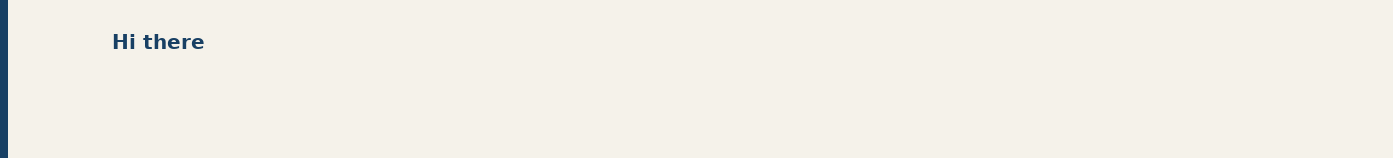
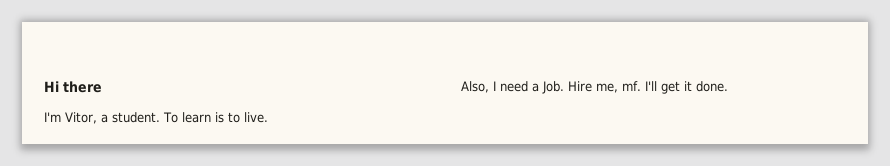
+ I'm Vitor, a student. To learn is to live.
+ Also, I need a Job. Hire me, mf. I'll get it done.

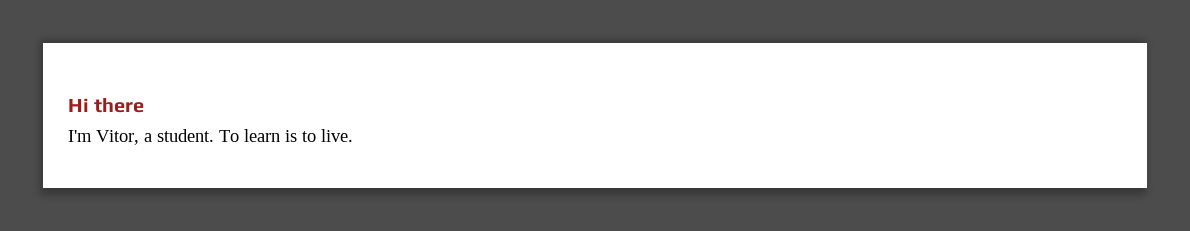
- Also, I need a Job. Hire me, mf. I'll get it done.

